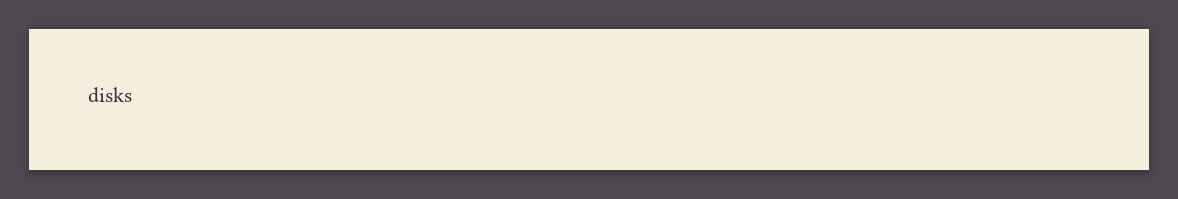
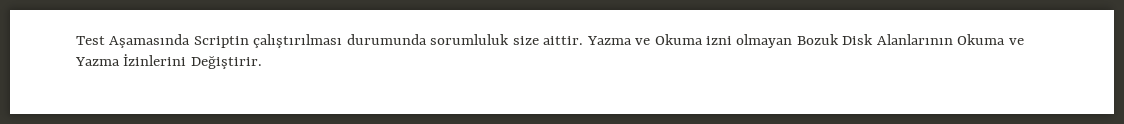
- disks
+ Test Aşamasında Scriptin çalıştırılması durumunda sorumluluk size aittir. Yazma ve Okuma izni olmayan Bozuk Disk Alanlarının Okuma ve Yazma İzinlerini Değiştirir.

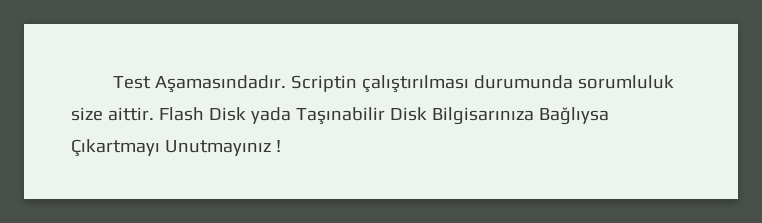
- Test Aşamasında Scriptin çalıştırılması durumunda sorumluluk size aittir.
+ Test Aşamasındadır. Scriptin çalıştırılması durumunda sorumluluk size aittir.
- Yazma ve Okuma izni olmayan Bozuk Disk Alanlarının Okuma ve Yazma İzinlerini Değiştirir.
+ Flash Disk yada Taşınabilir Disk Bilgisarınıza Bağlıysa Çıkartmayı Unutmayınız !

